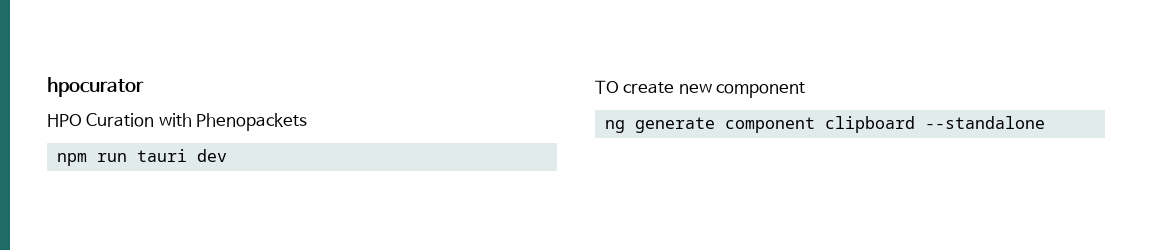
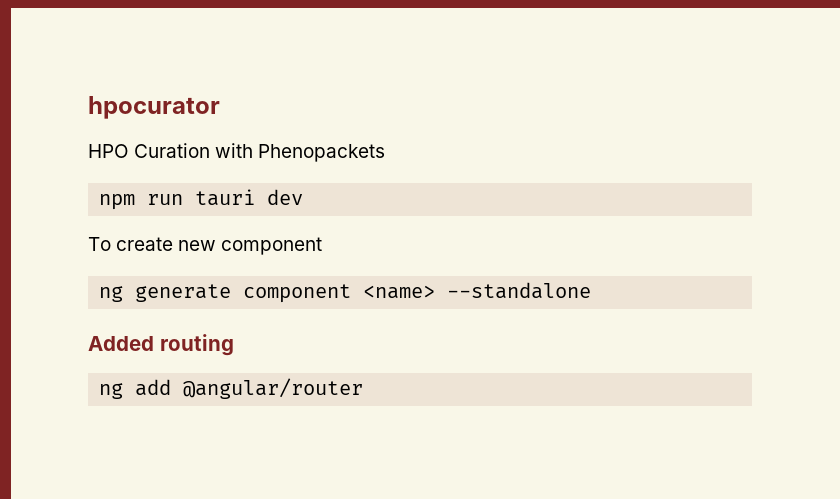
- TO create new component
+ To create new component
- ng generate component clipboard --standalone
+ ng generate component <name> --standalone
+ Added routing
+ ng add @angular/router

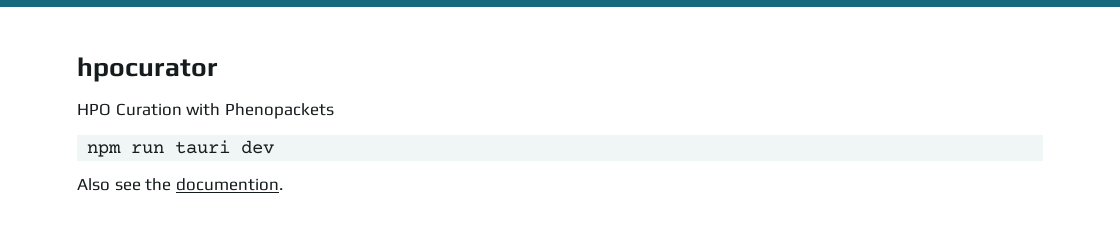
- To create new component
- ng generate component <name> --standalone
- Added routing
- ng add @angular/router
+ Also see the documention.

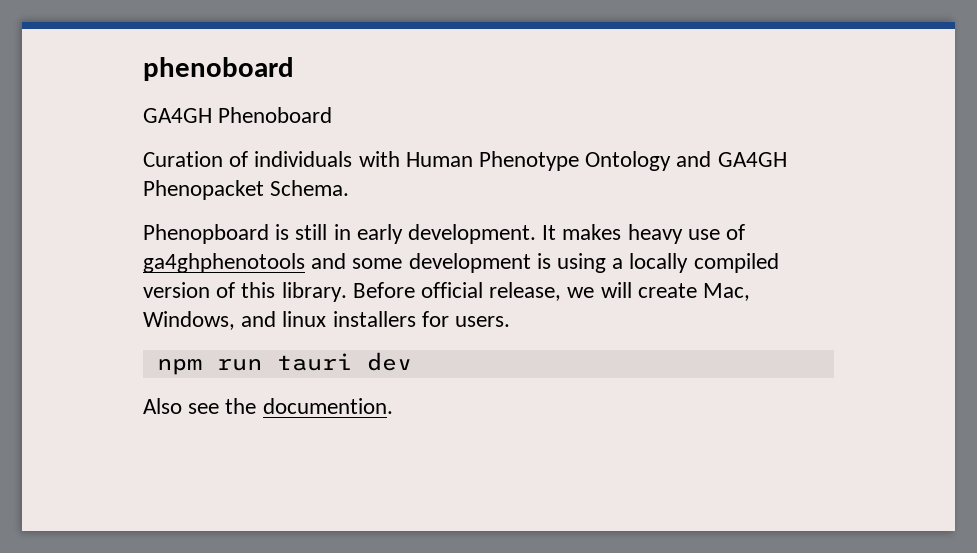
- hpocurator
- HPO Curation with Phenopackets
+ phenoboard
+ GA4GH Phenoboard
+ Curation of individuals with Human Phenotype Ontology and GA4GH Phenopacket Schema.
+ Phenopboard is still in early development. It makes heavy use of ga4ghphenotools and some development is using a locally compiled version of this library. Before official release, we will create Mac, Windows, and linux installers for users.

